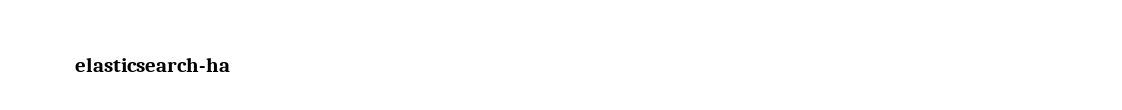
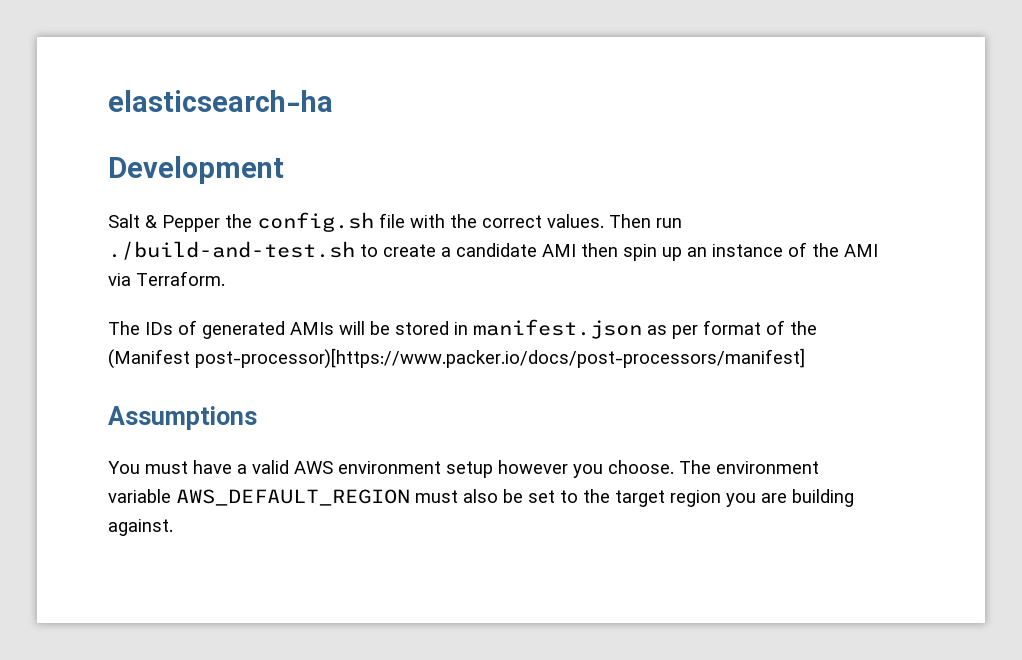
+ Development
+ Salt & Pepper the config.sh file with the correct values. Then run ./build-and-test.sh to create a candidate AMI then spin up an instance of the AMI via Terraform.
+ The IDs of generated AMIs will be stored in manifest.json as per format of the (Manifest post-processor)[https://www.packer.io/docs/post-processors/manifest]
+ Assumptions
+ You must have a valid AWS environment setup however you choose. The environment variable AWS_DEFAULT_REGION must also be set to the target region you are building against.

